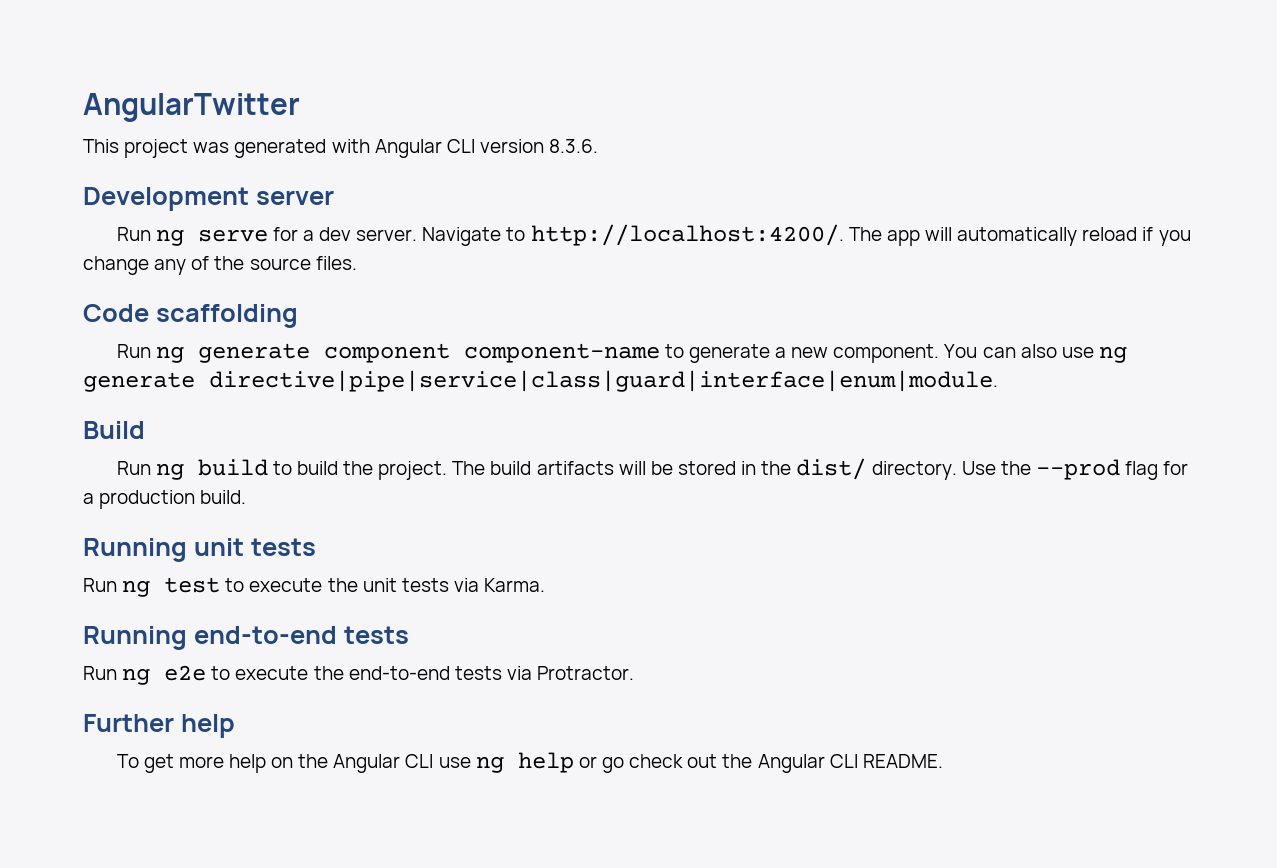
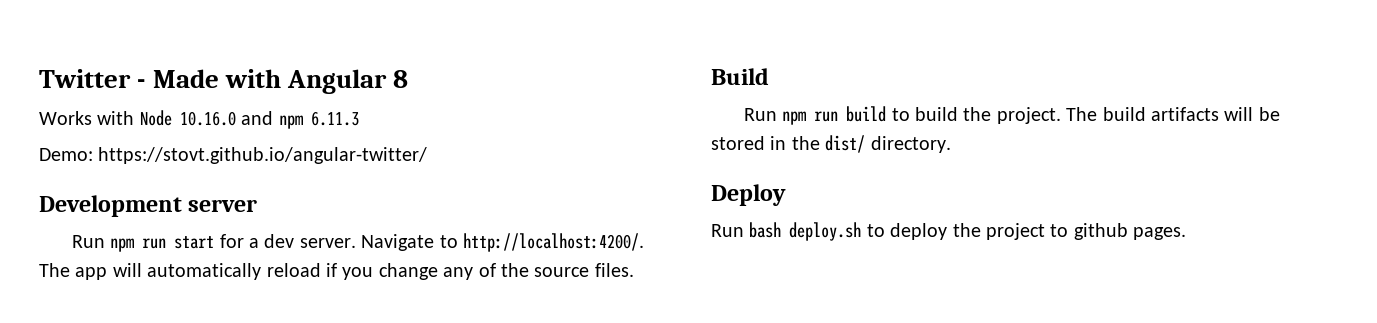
- AngularTwitter
- This project was generated with Angular CLI version 8.3.6.
+ Twitter - Made with Angular 8
+ Works with Node 10.16.0 and npm 6.11.3
+ Demo: https://stovt.github.io/angular-twitter/
- Run ng serve for a dev server.
+ Run npm run start for a dev server.
- Code scaffolding
- Run ng generate component component-name to generate a new component. You can also use ng generate directive|pipe|service|class|guard|interface|enum|module.
- Run ng build to build the project.
+ Run npm run build to build the project.
- The build artifacts will be stored in the dist/ directory. Use the --prod flag for a production build.
- Running unit tests
- Run ng test to execute the unit tests via Karma.
- Running end-to-end tests
- Run ng e2e to execute the end-to-end tests via Protractor.
- Further help
- To get more help on the Angular CLI use ng help or go check out the Angular CLI README.
+ The build artifacts will be stored in the dist/ directory.
+ Deploy
+ Run bash deploy.sh to deploy the project to github pages.

